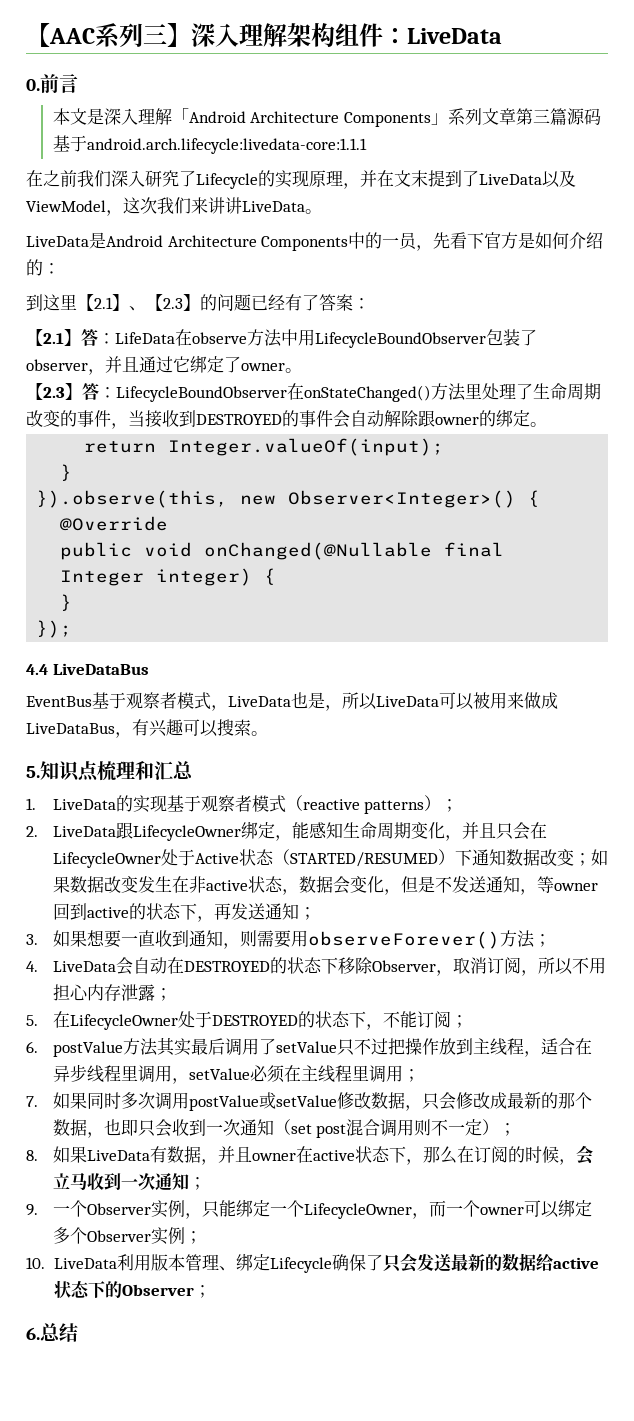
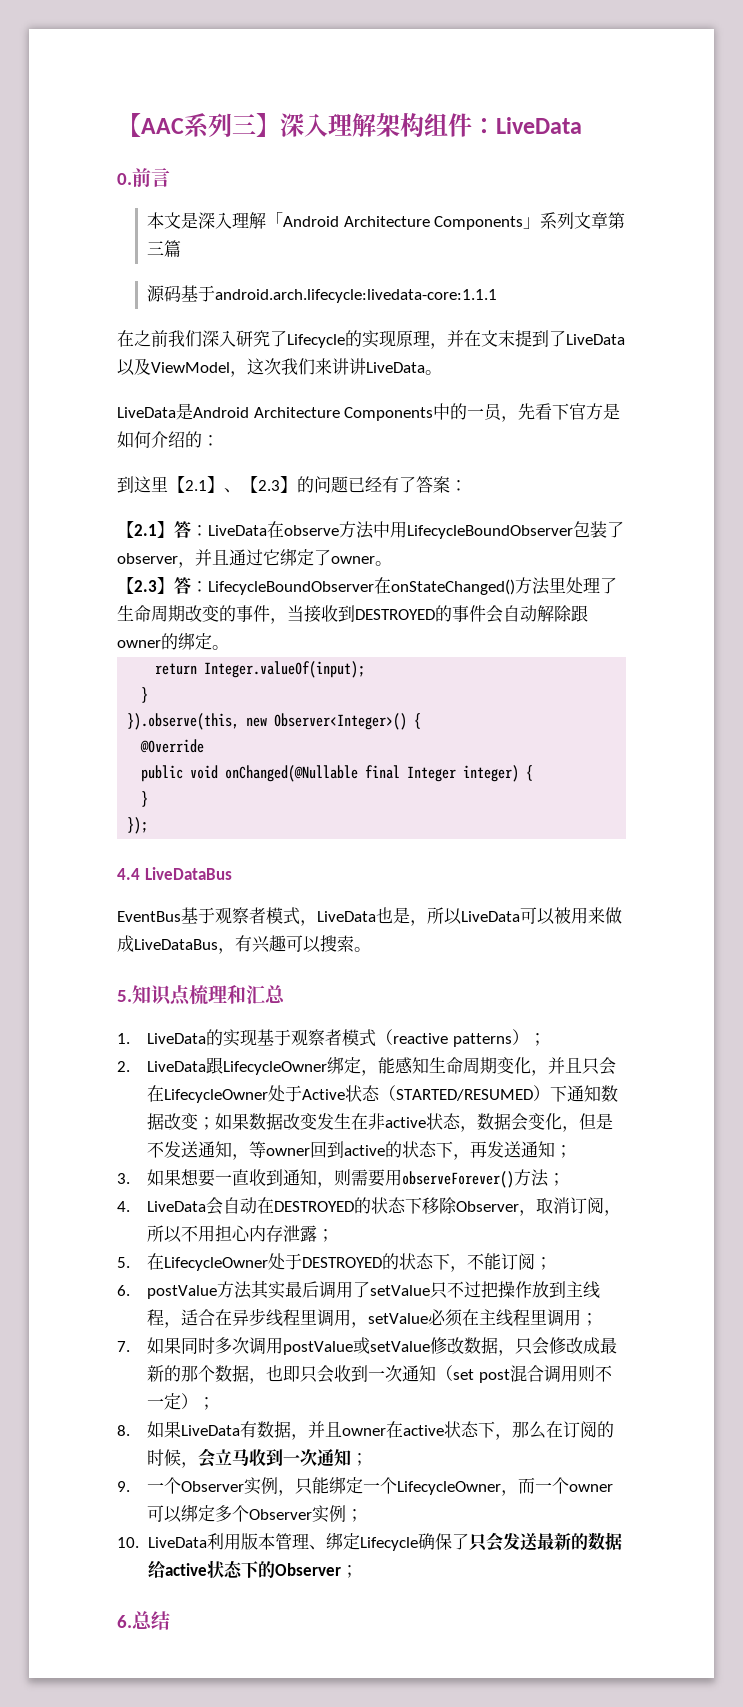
- 本文是深入理解「Android Architecture Components」系列文章第三篇源码基于android.arch.lifecycle:livedata-core:1.1.1
+ 本文是深入理解「Android Architecture Components」系列文章第三篇
+ 源码基于android.arch.lifecycle:livedata-core:1.1.1
- 【2.1】答：LifeData在observe方法中用LifecycleBoundObserver包装了observer，并且通过它绑定了owner。
+ 【2.1】答：LiveData在observe方法中用LifecycleBoundObserver包装了observer，并且通过它绑定了owner。

